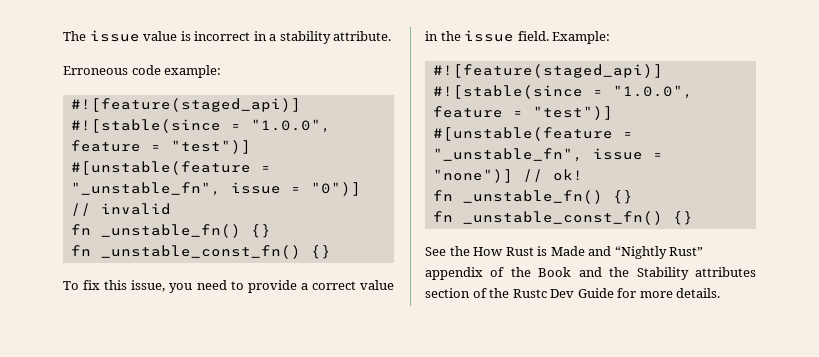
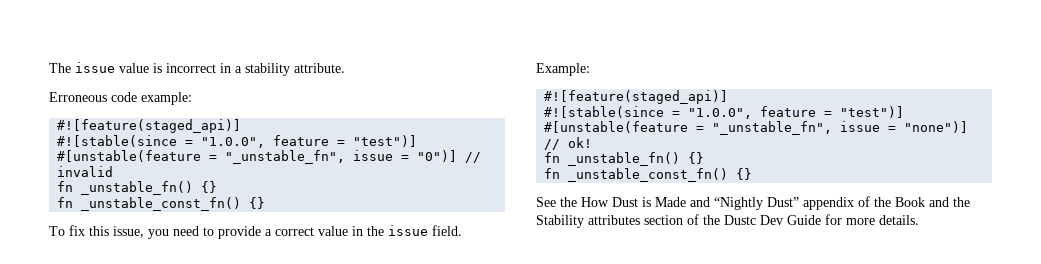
- See the How Rust is Made and “Nightly Rust” appendix of the Book and the Stability attributes section of the Rustc Dev Guide for more details.
+ See the How Dust is Made and “Nightly Dust” appendix of the Book and the Stability attributes section of the Dustc Dev Guide for more details.

